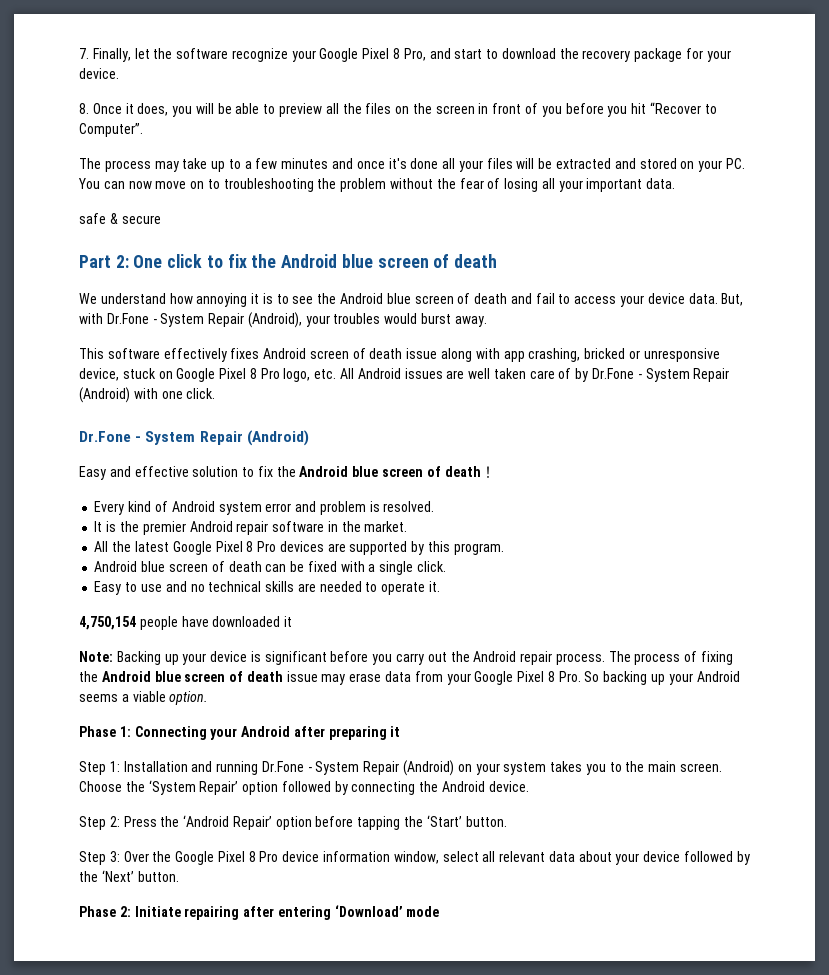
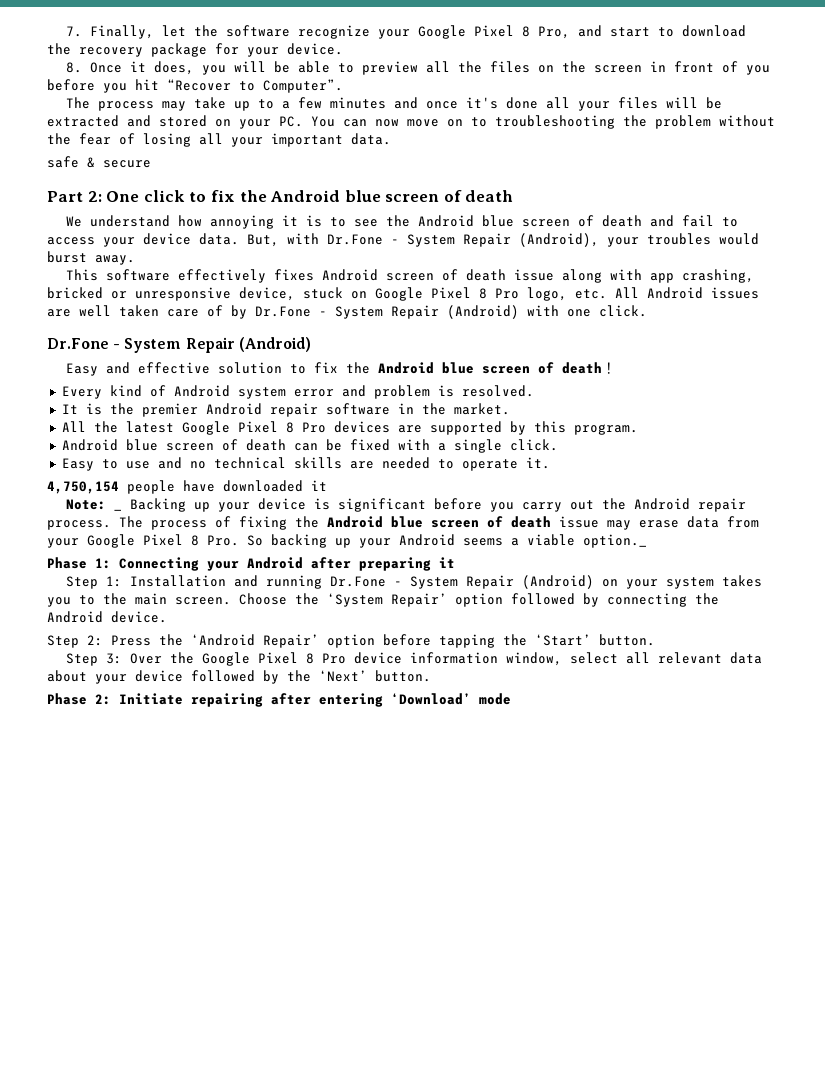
- Note: Backing up your device is significant before you carry out the Android repair process.
+ Note: _ Backing up your device is significant before you carry out the Android repair process.
- The process of fixing the Android blue screen of death issue may erase data from your Google Pixel 8 Pro. So backing up your Android seems a viable option.
+ The process of fixing the Android blue screen of death issue may erase data from your Google Pixel 8 Pro. So backing up your Android seems a viable option._

